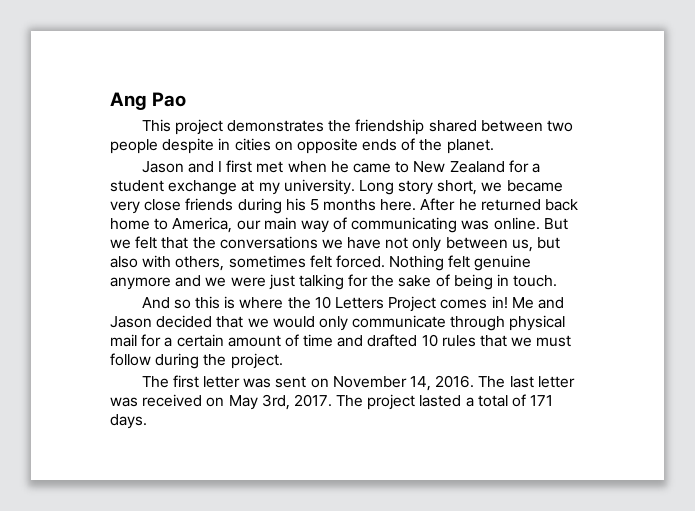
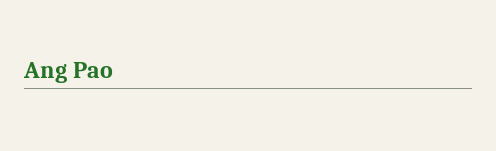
- This project demonstrates the friendship shared between two people despite in cities on opposite ends of the planet.
- Jason and I first met when he came to New Zealand for a student exchange at my university. Long story short, we became very close friends during his 5 months here. After he returned back home to America, our main way of communicating was online. But we felt that the conversations we have not only between us, but also with others, sometimes felt forced. Nothing felt genuine anymore and we were just talking for the sake of being in touch.
- And so this is where the 10 Letters Project comes in! Me and Jason decided that we would only communicate through physical mail for a certain amount of time and drafted 10 rules that we must follow during the project.
- The first letter was sent on November 14, 2016. The last letter was received on May 3rd, 2017. The project lasted a total of 171 days.

